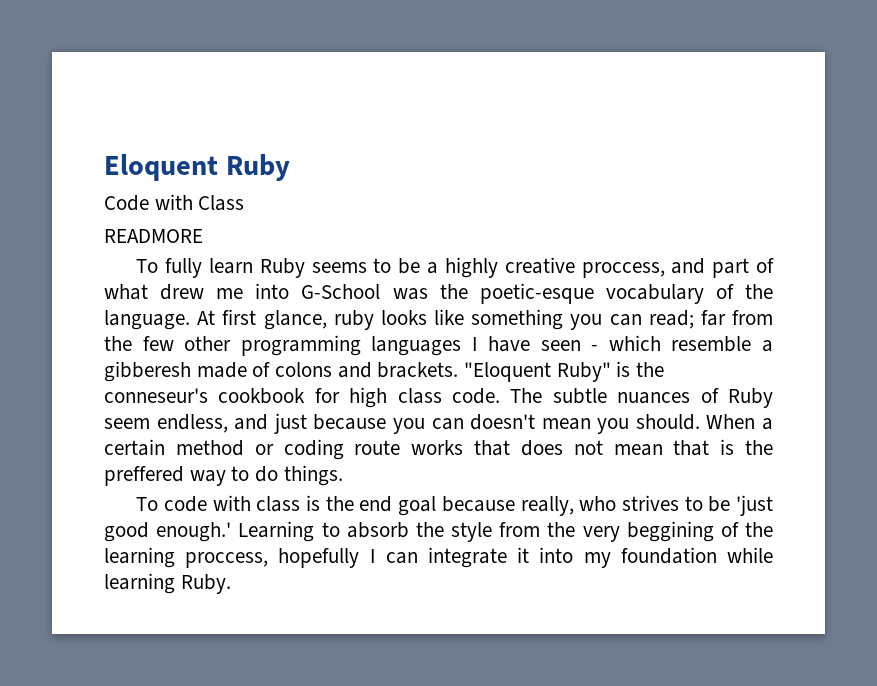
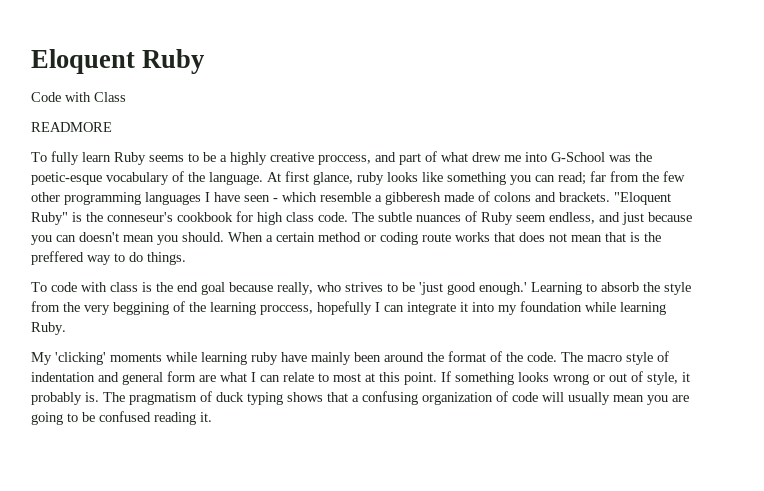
+ My 'clicking' moments while learning ruby have mainly been around the format of the code. The macro style of indentation and general form are what I can relate to most at this point. If something looks wrong or out of style, it probably is. The pragmatism of duck typing shows that a confusing organization of code will usually mean you are going to be confused reading it.

